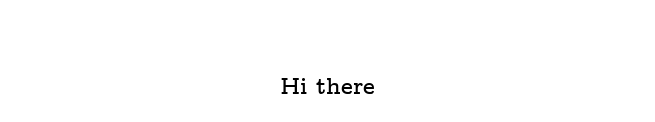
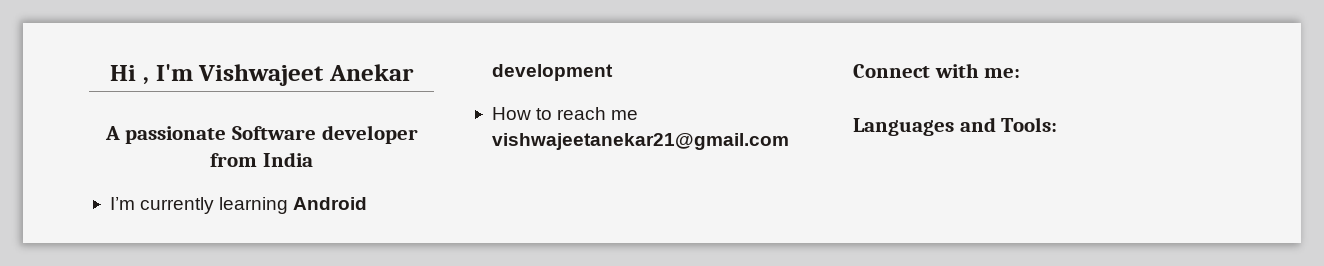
- Hi there
+ Hi , I'm Vishwajeet Anekar
+ A passionate Software developer from India
+ I’m currently learning Android development
+ How to reach me vishwajeetanekar21@gmail.com
+ Connect with me:
+ Languages and Tools:

